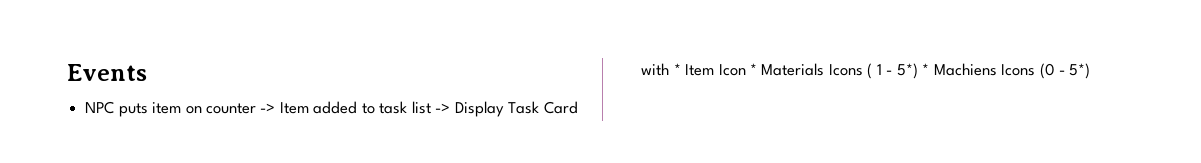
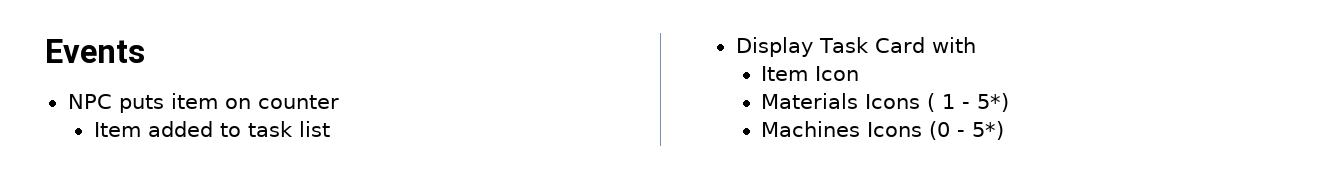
- NPC puts item on counter -> Item added to task list -> Display Task Card with * Item Icon * Materials Icons ( 1 - 5*) * Machiens Icons (0 - 5*)
+ NPC puts item on counter
+ Item added to task list
+ Display Task Card with
+ Item Icon
+ Materials Icons ( 1 - 5*)
+ Machines Icons (0 - 5*)

